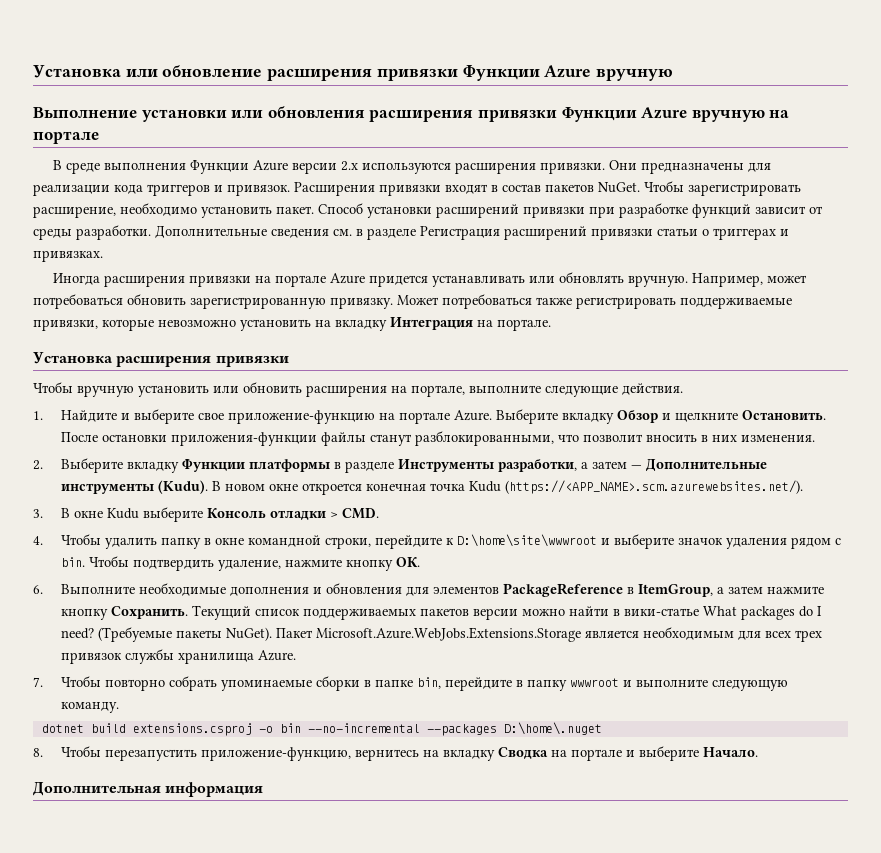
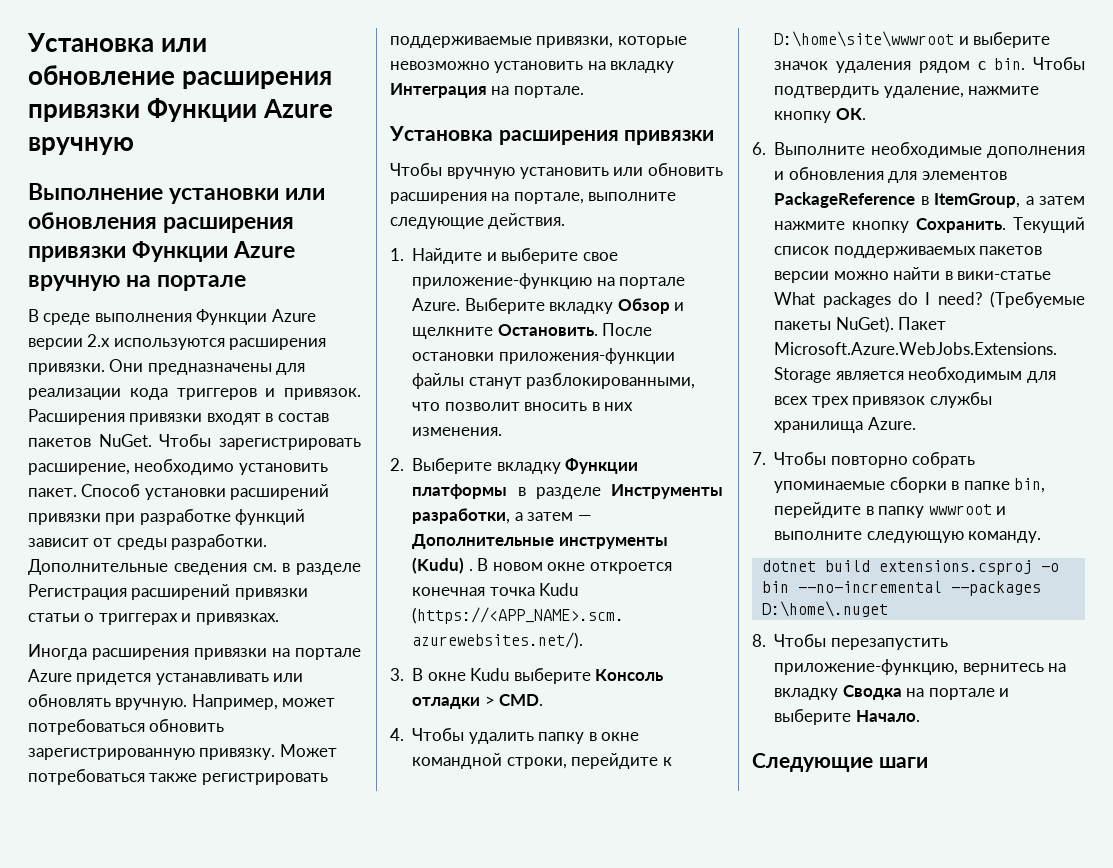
- 2. Выберите вкладку Функции платформы в разделе Инструменты разработки, а затем — Дополнительные инструменты (Kudu).
+ 2. Выберите вкладку Функции платформы в разделе Инструменты разработки, а затем — Дополнительные инструменты (Kudu) .
- Дополнительная информация
+ Следующие шаги

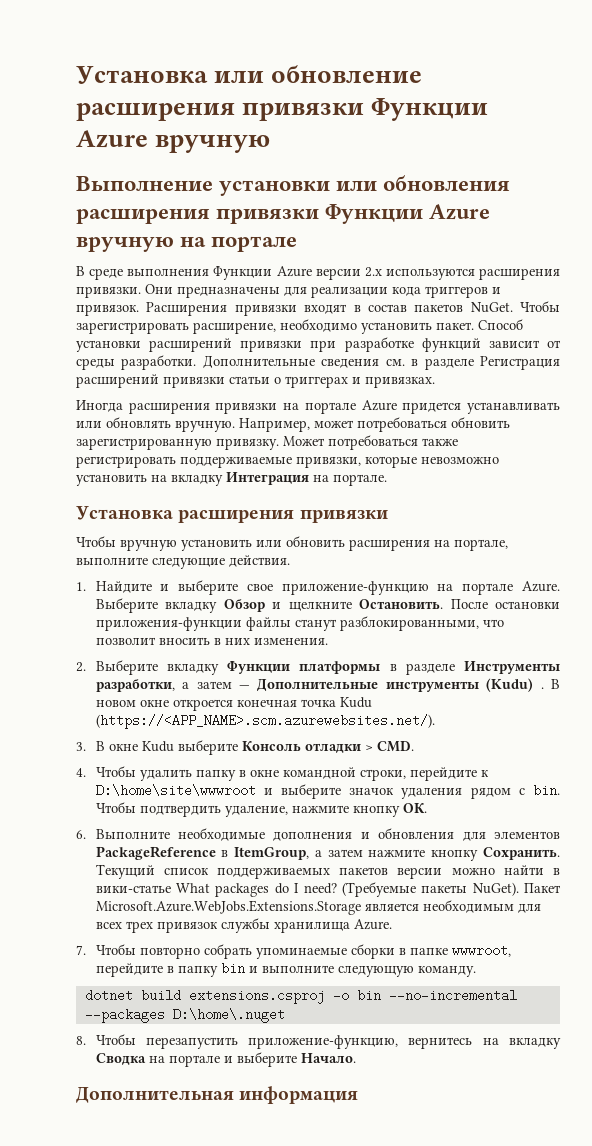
- 7. Чтобы повторно собрать упоминаемые сборки в папке bin, перейдите в папку wwwroot и выполните следующую команду.
+ 7. Чтобы повторно собрать упоминаемые сборки в папке wwwroot, перейдите в папку bin и выполните следующую команду.
- Следующие шаги
+ Дополнительная информация

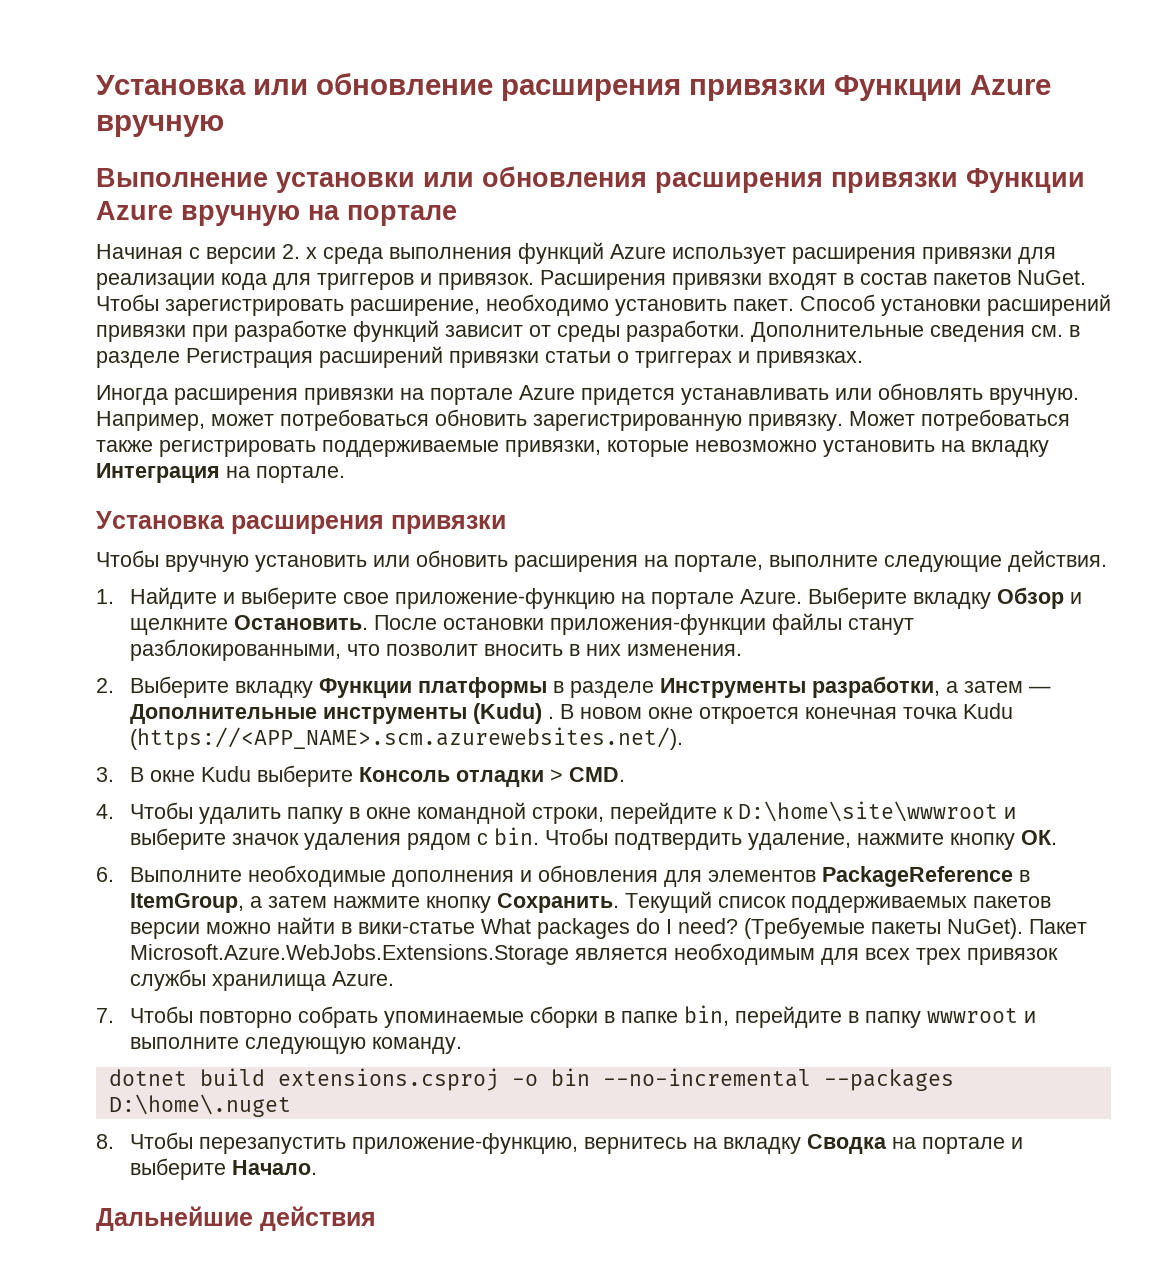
- В среде выполнения Функции Azure версии 2.x используются расширения привязки. Они предназначены для реализации кода триггеров и привязок.
+ Начиная с версии 2. x среда выполнения функций Azure использует расширения привязки для реализации кода для триггеров и привязок.
- 7. Чтобы повторно собрать упоминаемые сборки в папке wwwroot, перейдите в папку bin и выполните следующую команду.
+ 7. Чтобы повторно собрать упоминаемые сборки в папке bin, перейдите в папку wwwroot и выполните следующую команду.
- Дополнительная информация
+ Дальнейшие действия

